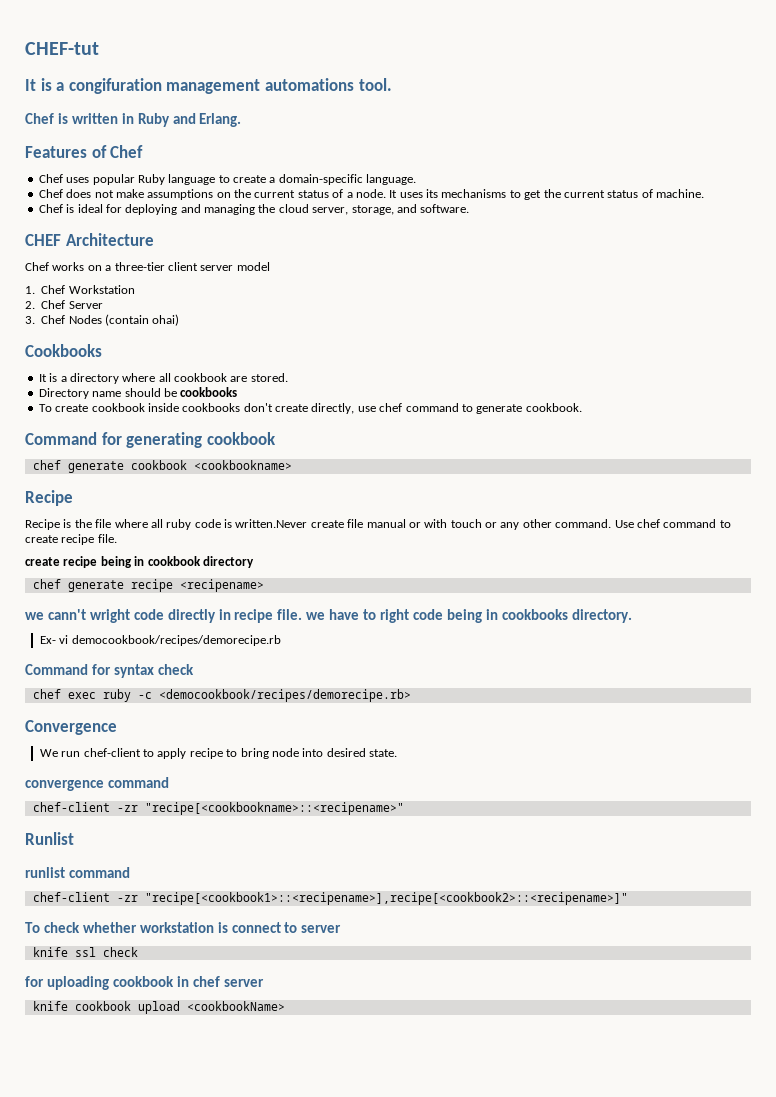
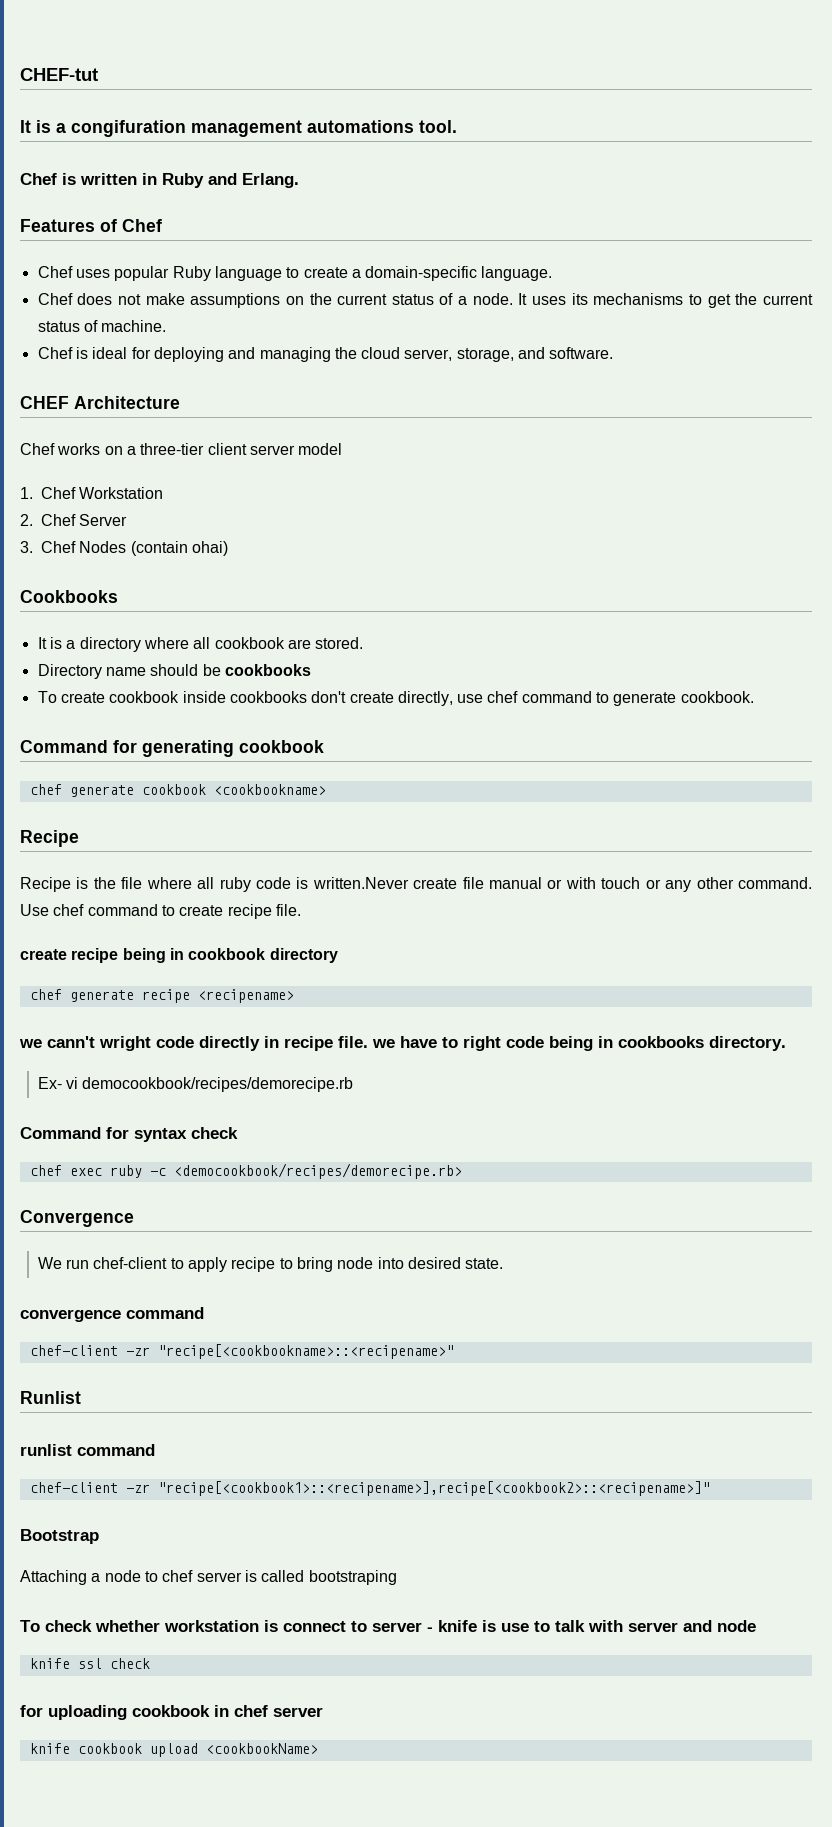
+ Bootstrap
+ Attaching a node to chef server is called bootstraping
- To check whether workstation is connect to server
+ To check whether workstation is connect to server - knife is use to talk with server and node

